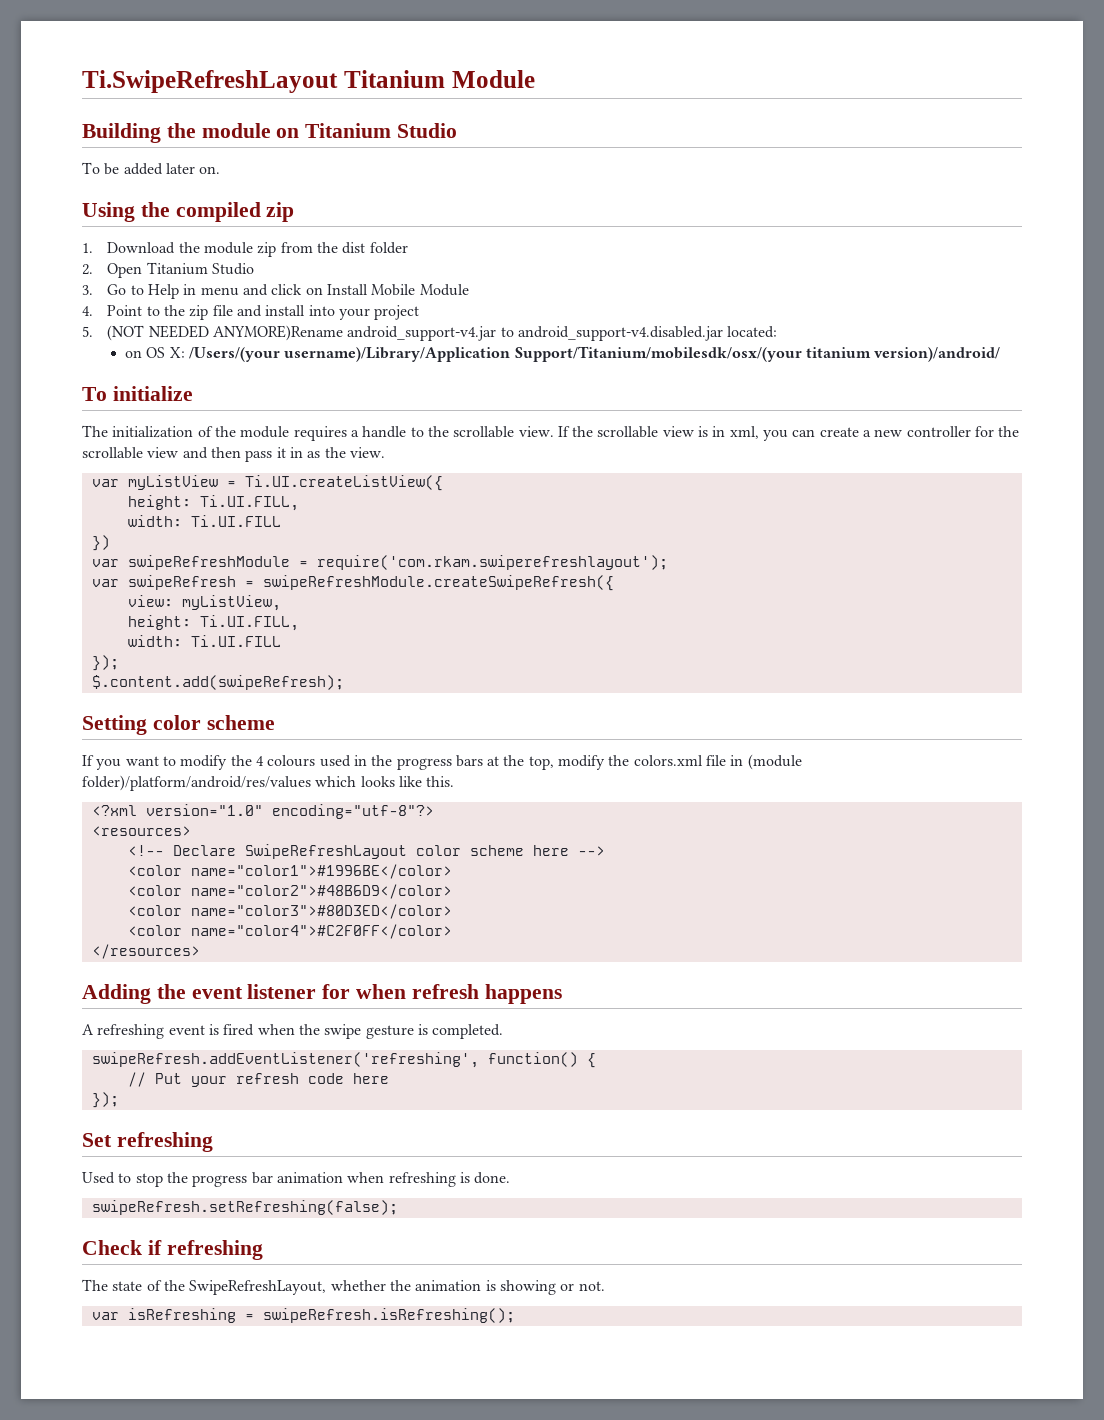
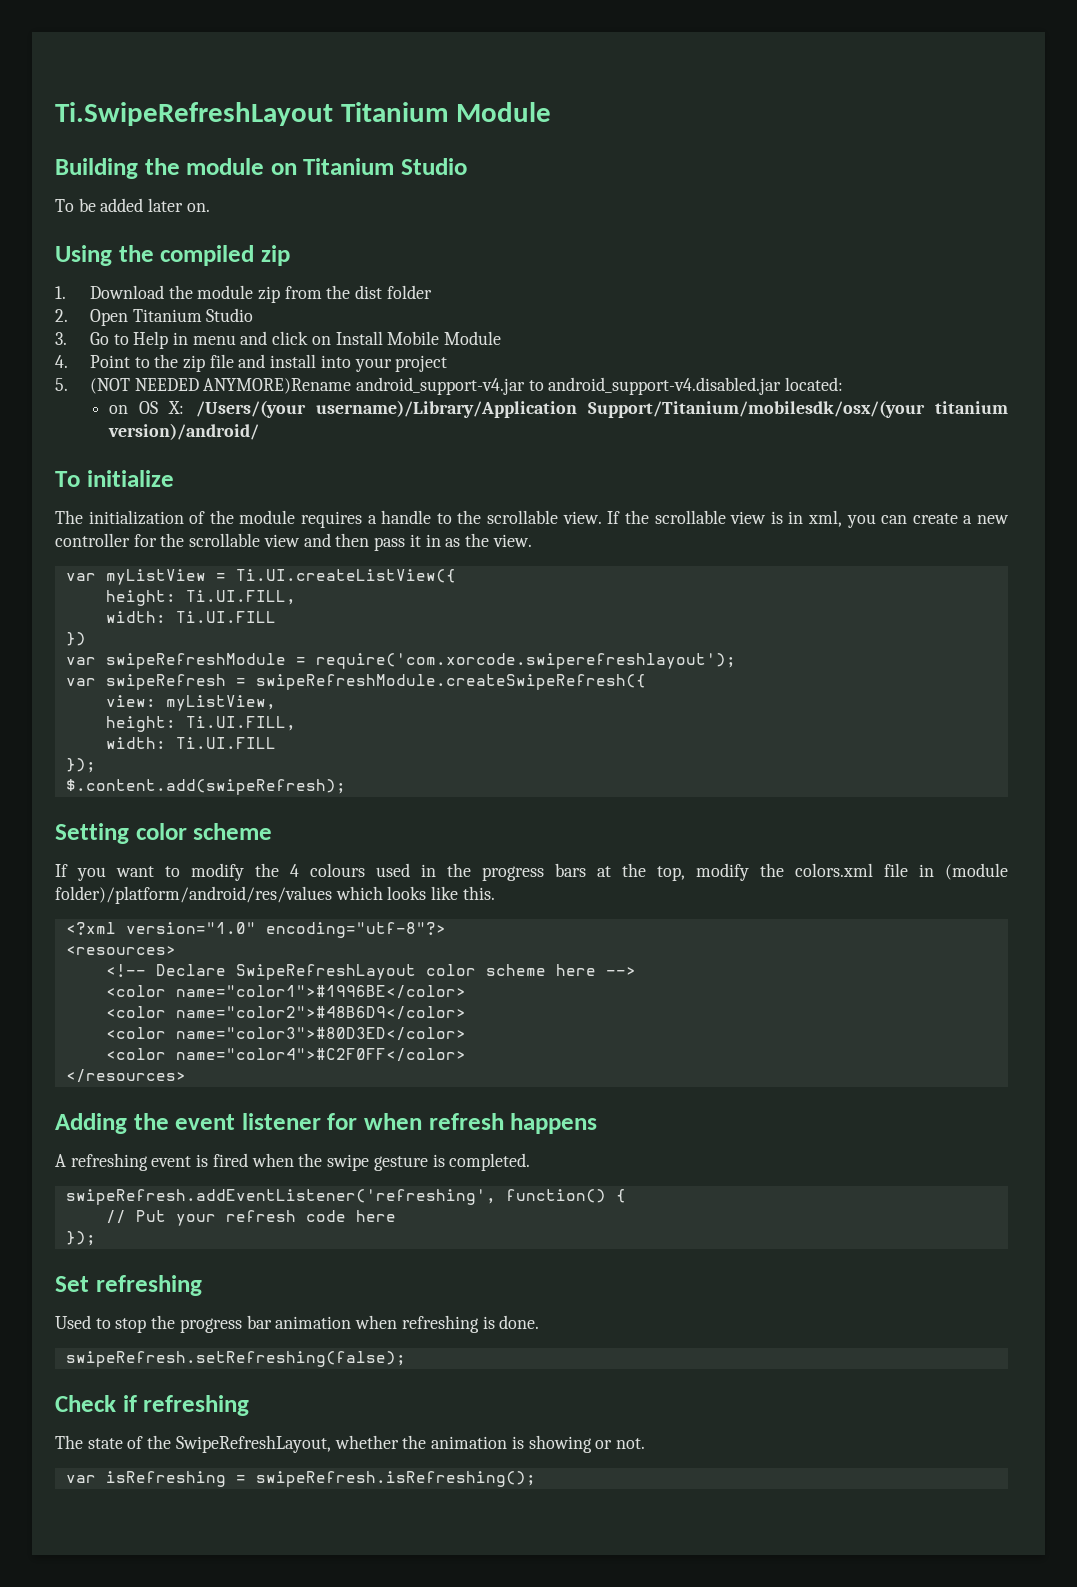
- var swipeRefreshModule = require('com.rkam.swiperefreshlayout');
+ var swipeRefreshModule = require('com.xorcode.swiperefreshlayout');

